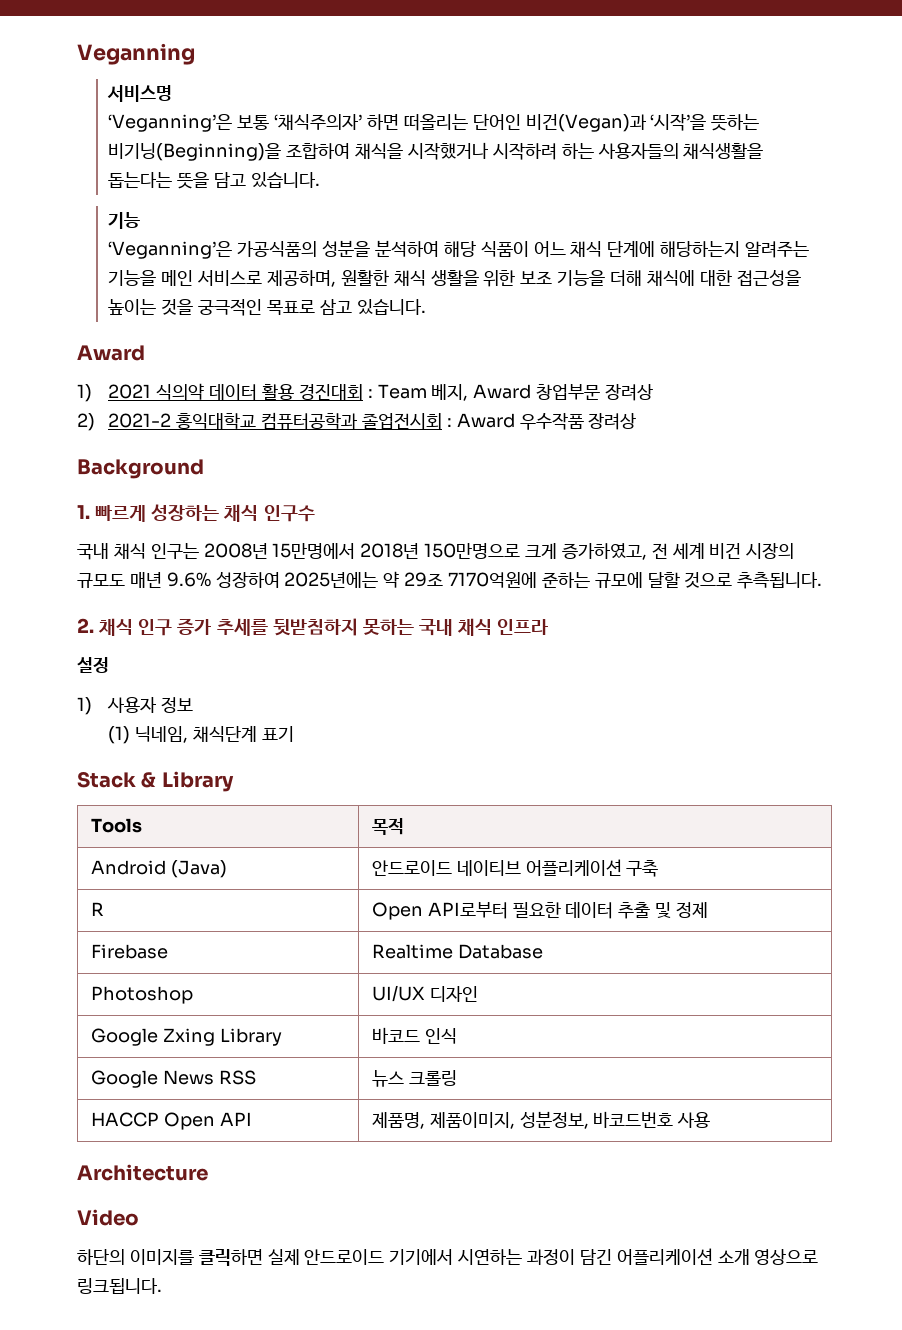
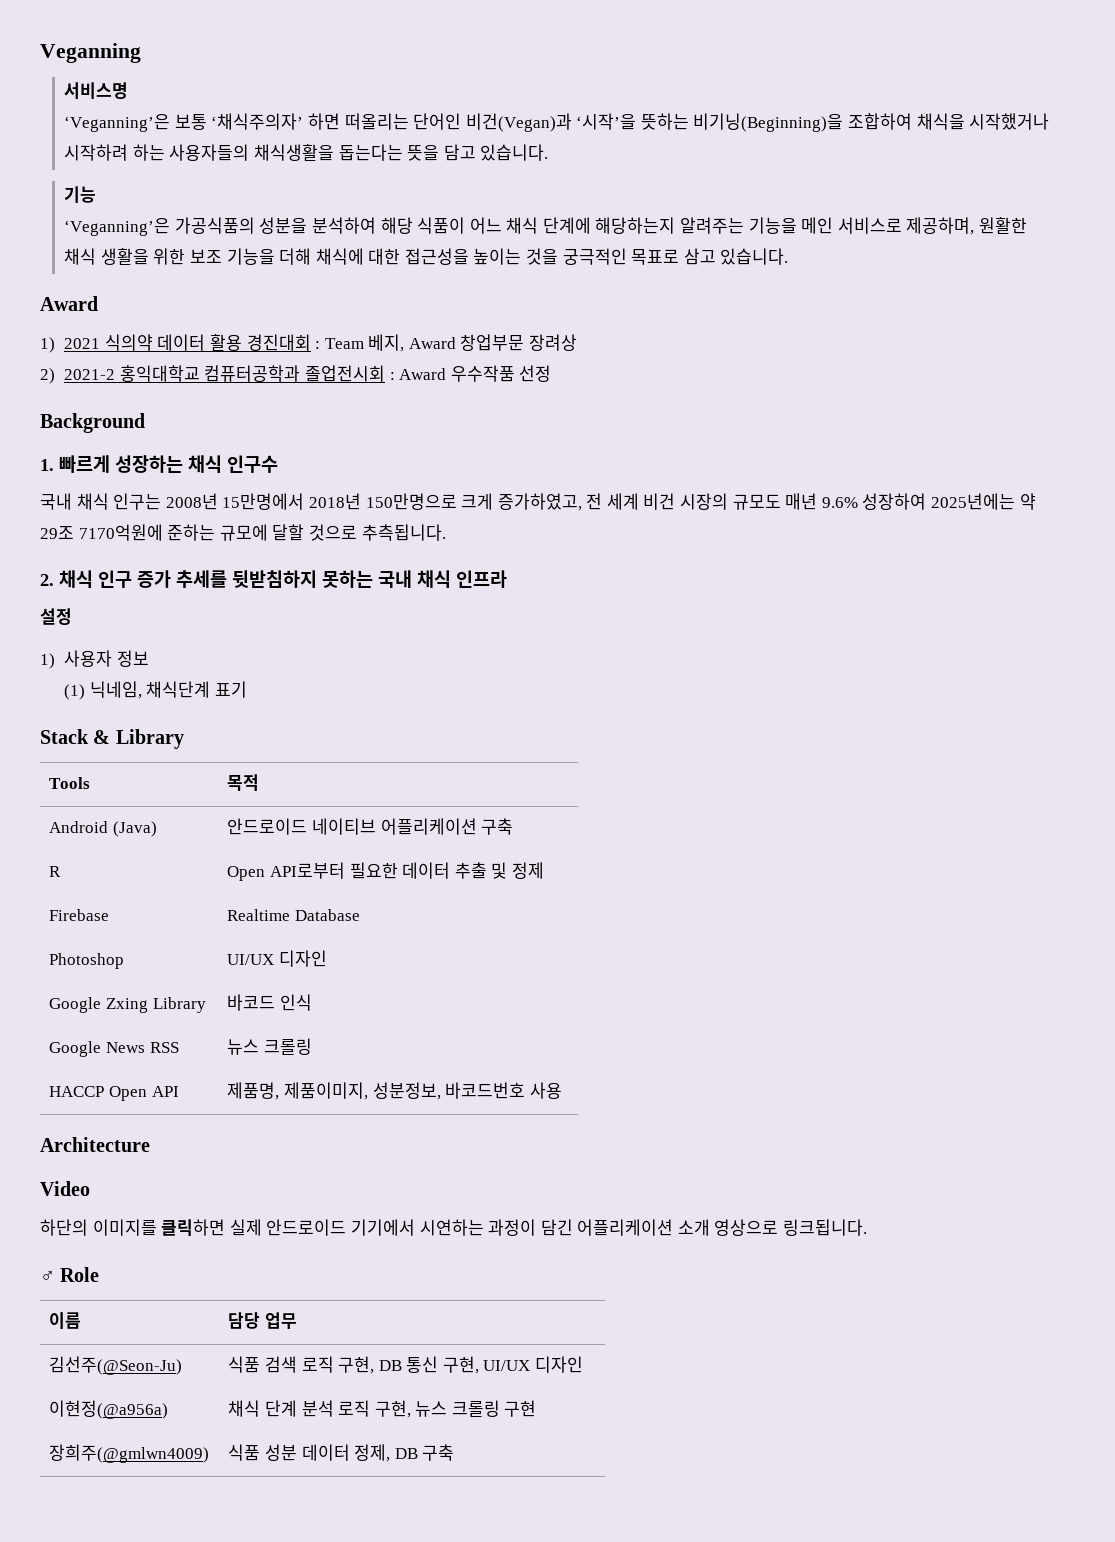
- 2) 2021-2 홍익대학교 컴퓨터공학과 졸업전시회 : Award 우수작품 장려상
+ 2) 2021-2 홍익대학교 컴퓨터공학과 졸업전시회 : Award 우수작품 선정
+ ♂ Role
+ 이름 | 담당 업무
+ 김선주(@Seon-Ju) | 식품 검색 로직 구현, DB 통신 구현, UI/UX 디자인
+ 이현정(@a956a) | 채식 단계 분석 로직 구현, 뉴스 크롤링 구현
+ 장희주(@gmlwn4009) | 식품 성분 데이터 정제, DB 구축

